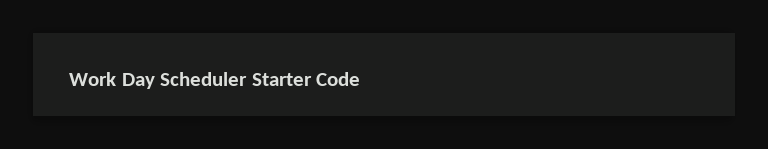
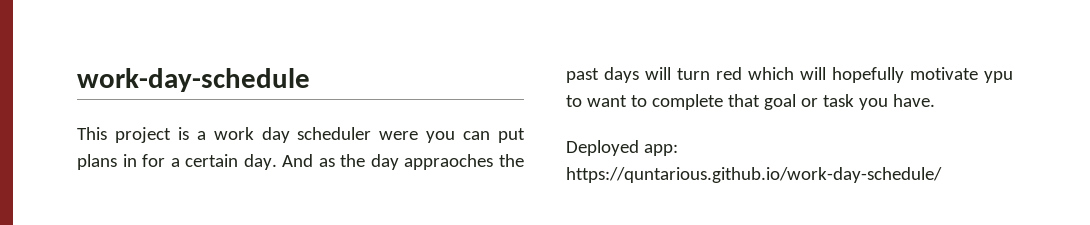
- Work Day Scheduler Starter Code
+ work-day-schedule
+ This project is a work day scheduler were you can put plans in for a certain day. And as the day appraoches the past days will turn red which will hopefully motivate ypu to want to complete that goal or task you have.
+ Deployed app: https://quntarious.github.io/work-day-schedule/

